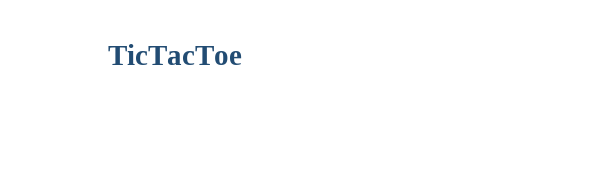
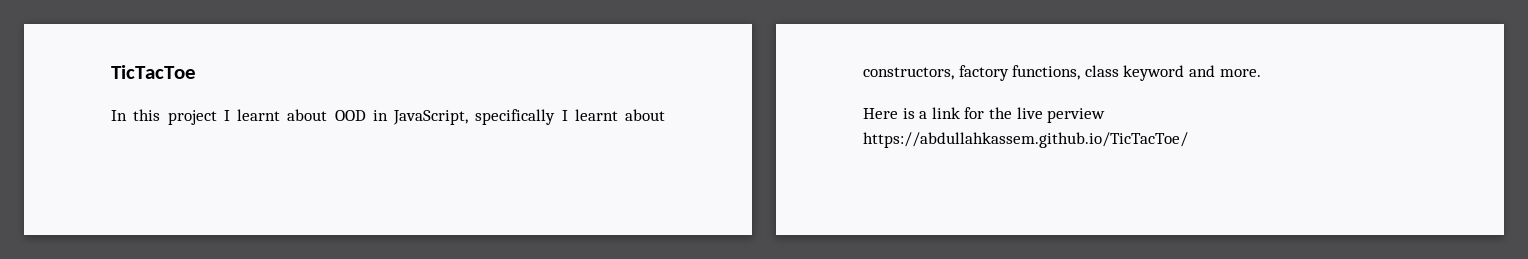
+ In this project I learnt about OOD in JavaScript, specifically I learnt about constructors, factory functions, class keyword and more.
+ Here is a link for the live perview https://abdullahkassem.github.io/TicTacToe/

